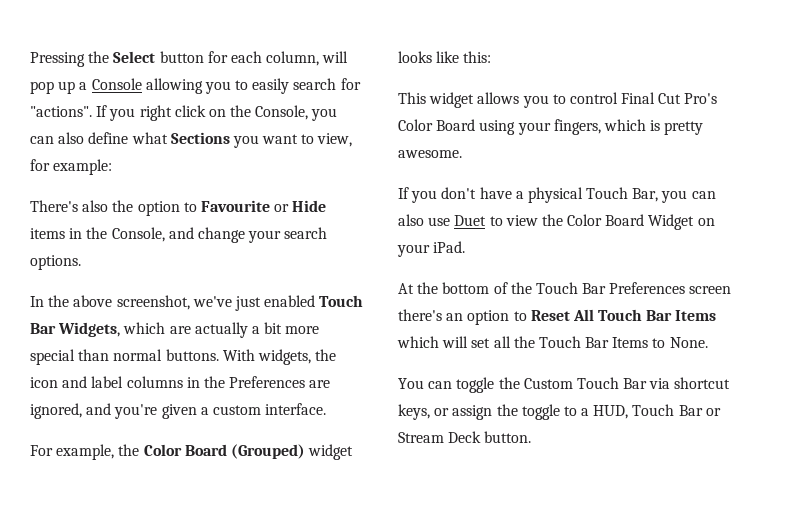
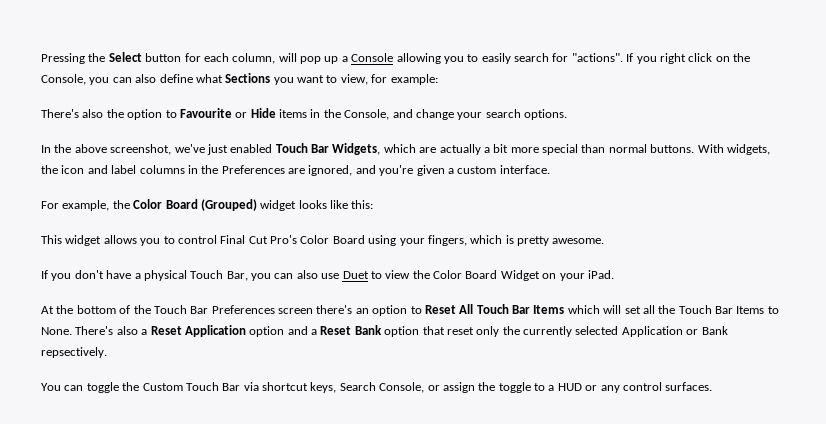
+ There's also a Reset Application option and a Reset Bank option that reset only the currently selected Application or Bank repsectively.
- You can toggle the Custom Touch Bar via shortcut keys, or assign the toggle to a HUD, Touch Bar or Stream Deck button.
+ You can toggle the Custom Touch Bar via shortcut keys, Search Console, or assign the toggle to a HUD or any control surfaces.

